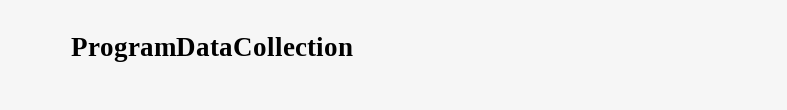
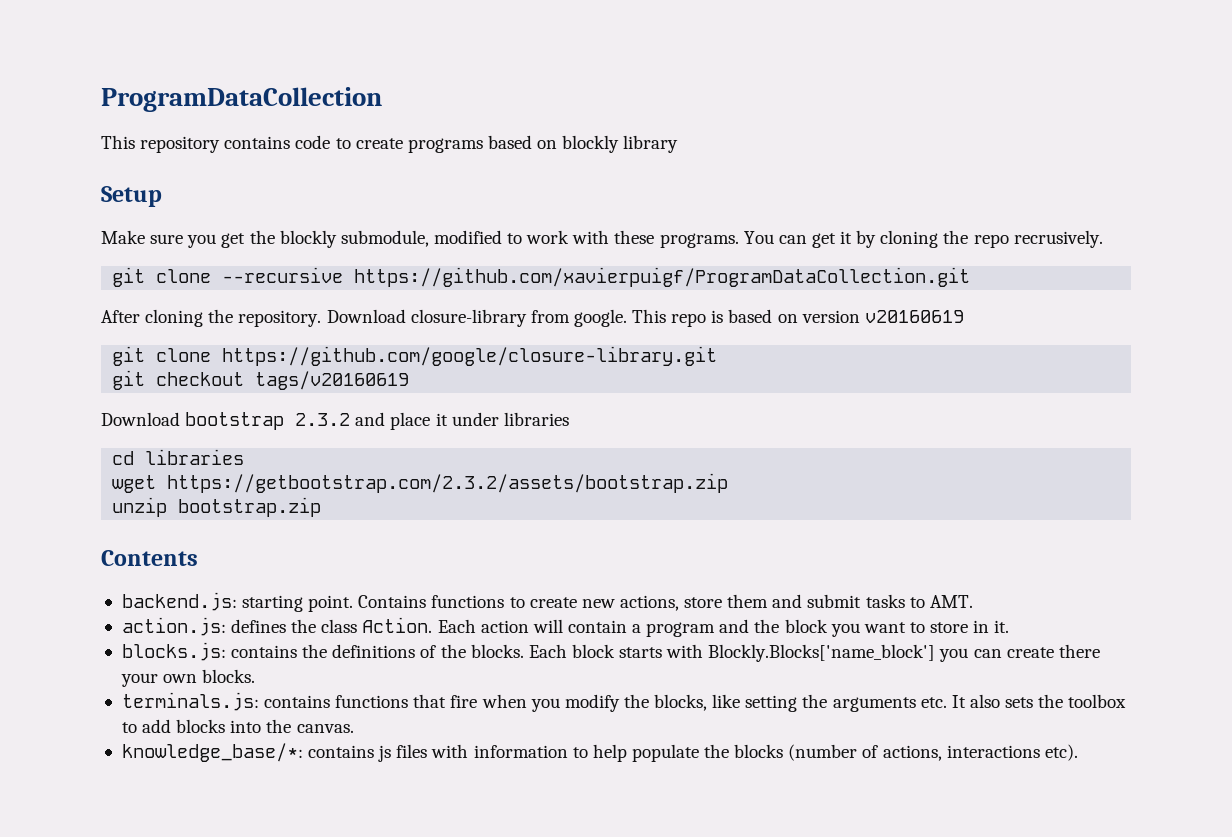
+ This repository contains code to create programs based on blockly library
+ Setup
+ Make sure you get the blockly submodule, modified to work with these programs. You can get it by cloning the repo recrusively.
+ git clone --recursive https://github.com/xavierpuigf/ProgramDataCollection.git
+ After cloning the repository. Download closure-library from google. This repo is based on version v20160619
+ git clone https://github.com/google/closure-library.git
+ git checkout tags/v20160619
+ Download bootstrap 2.3.2 and place it under libraries
+ cd libraries
+ wget https://getbootstrap.com/2.3.2/assets/bootstrap.zip
+ unzip bootstrap.zip
+ Contents
+ backend.js: starting point. Contains functions to create new actions, store them and submit tasks to AMT.
+ action.js: defines the class Action. Each action will contain a program and the block you want to store in it.
+ blocks.js: contains the definitions of the blocks. Each block starts with Blockly.Blocks['name_block'] you can create there your own blocks.
+ terminals.js: contains functions that fire when you modify the blocks, like setting the arguments etc. It also sets the toolbox to add blocks into the canvas.
+ knowledge_base/*: contains js files with information to help populate the blocks (number of actions, interactions etc).

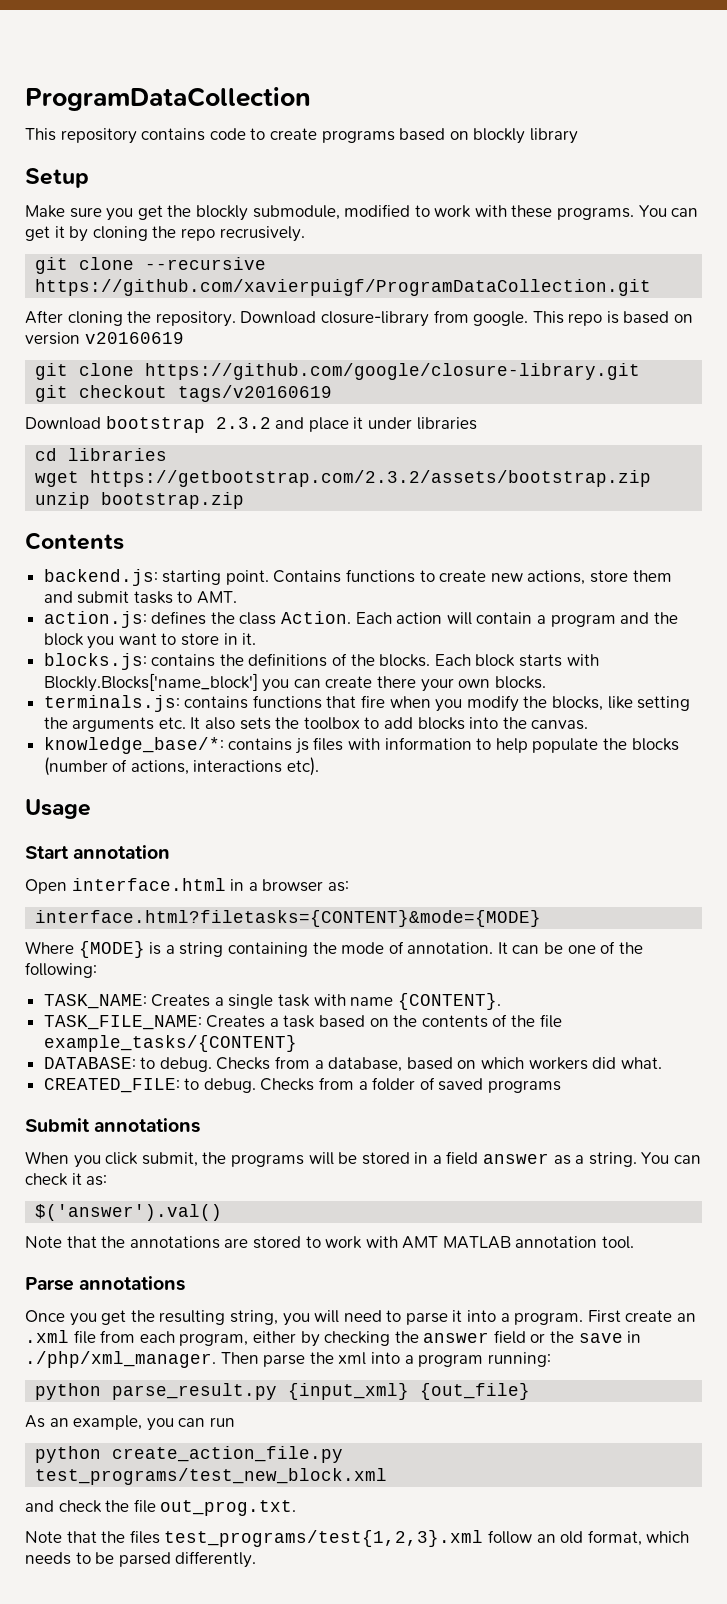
+ Usage
+ Start annotation
+ Open interface.html in a browser as:
+ interface.html?filetasks={CONTENT}&mode={MODE}
+ Where {MODE} is a string containing the mode of annotation. It can be one of the following:
+ TASK_NAME: Creates a single task with name {CONTENT}.
+ TASK_FILE_NAME: Creates a task based on the contents of the file example_tasks/{CONTENT}
+ DATABASE: to debug. Checks from a database, based on which workers did what.
+ CREATED_FILE: to debug. Checks from a folder of saved programs
+ Submit annotations
+ When you click submit, the programs will be stored in a field answer as a string. You can check it as:
+ $('answer').val()
+ Note that the annotations are stored to work with AMT MATLAB annotation tool.
+ Parse annotations
+ Once you get the resulting string, you will need to parse it into a program. First create an .xml file from each program, either by checking the answer field or the save in ./php/xml_manager. Then parse the xml into a program running:
+ python parse_result.py {input_xml} {out_file}
+ As an example, you can run
+ python create_action_file.py test_programs/test_new_block.xml
+ and check the file out_prog.txt.
+ Note that the files test_programs/test{1,2,3}.xml follow an old format, which needs to be parsed differently.

